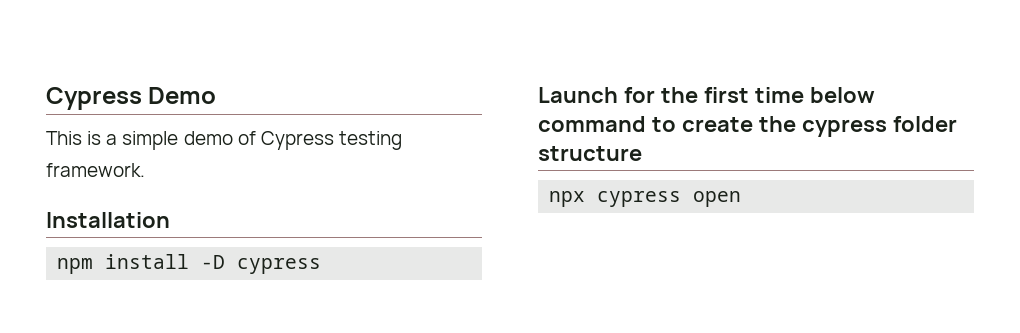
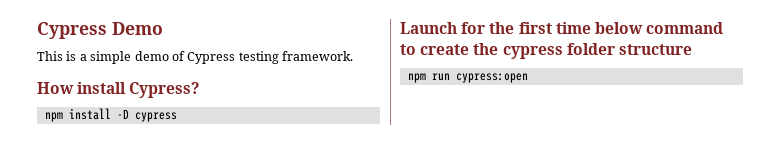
- Installation
+ How install Cypress?
- npx cypress open
+ npm run cypress:open

